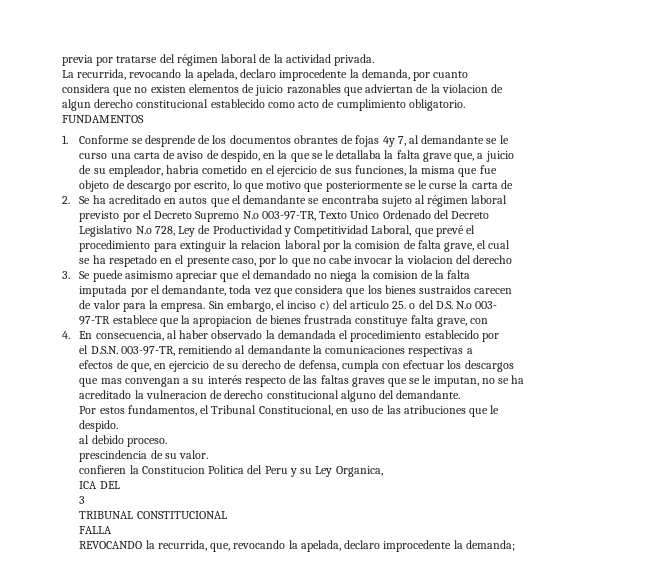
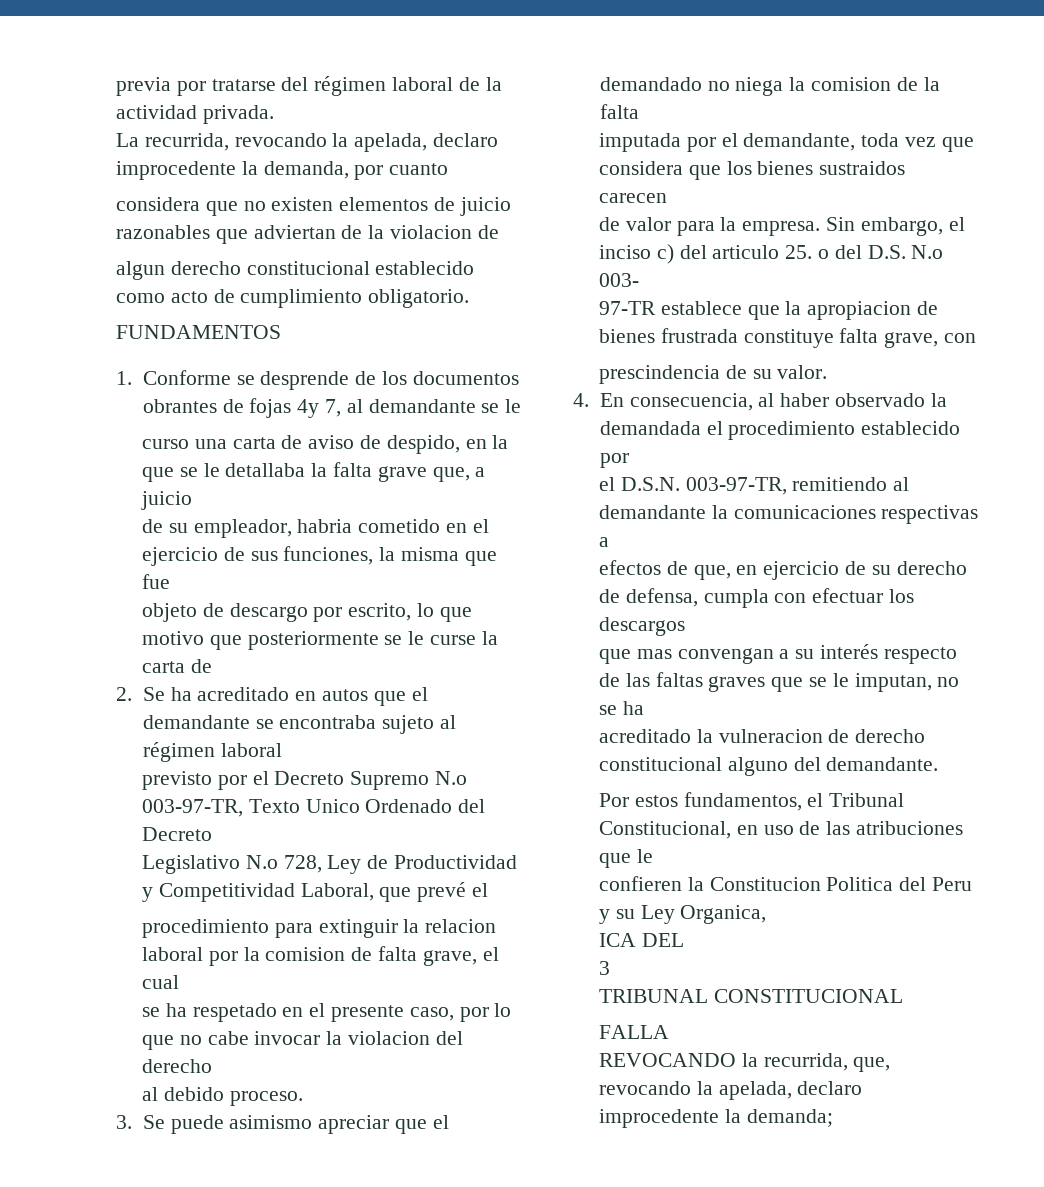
+ al debido proceso.
+ prescindencia de su valor.
- despido.
- al debido proceso.
- prescindencia de su valor.

